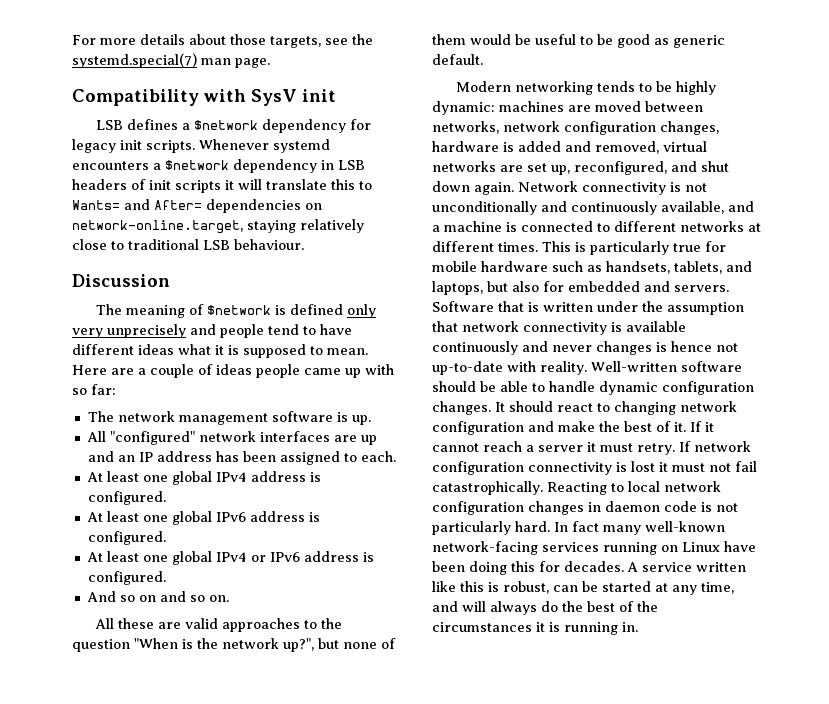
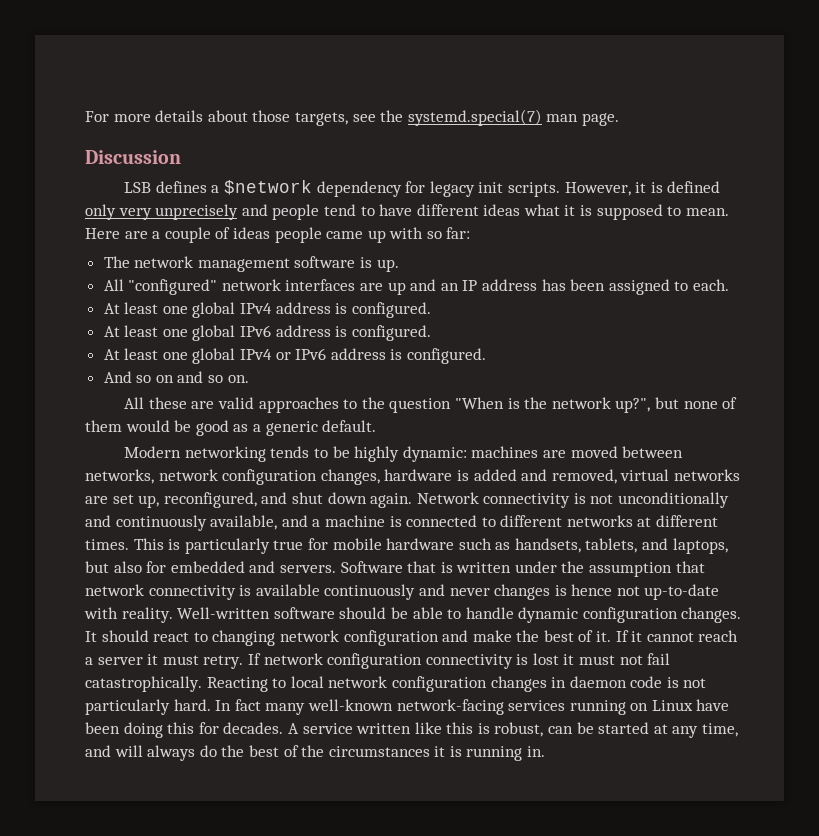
- Compatibility with SysV init
+ Discussion
- Whenever systemd encounters a $network dependency in LSB headers of init scripts it will translate this to Wants= and After= dependencies on network-online.target, staying relatively close to traditional LSB behaviour.
- Discussion
- The meaning of $network is defined only very unprecisely and people tend to have different ideas what it is supposed to mean.
+ However, it is defined only very unprecisely and people tend to have different ideas what it is supposed to mean.
- All these are valid approaches to the question "When is the network up?", but none of them would be useful to be good as generic default.
+ All these are valid approaches to the question "When is the network up?", but none of them would be good as a generic default.

